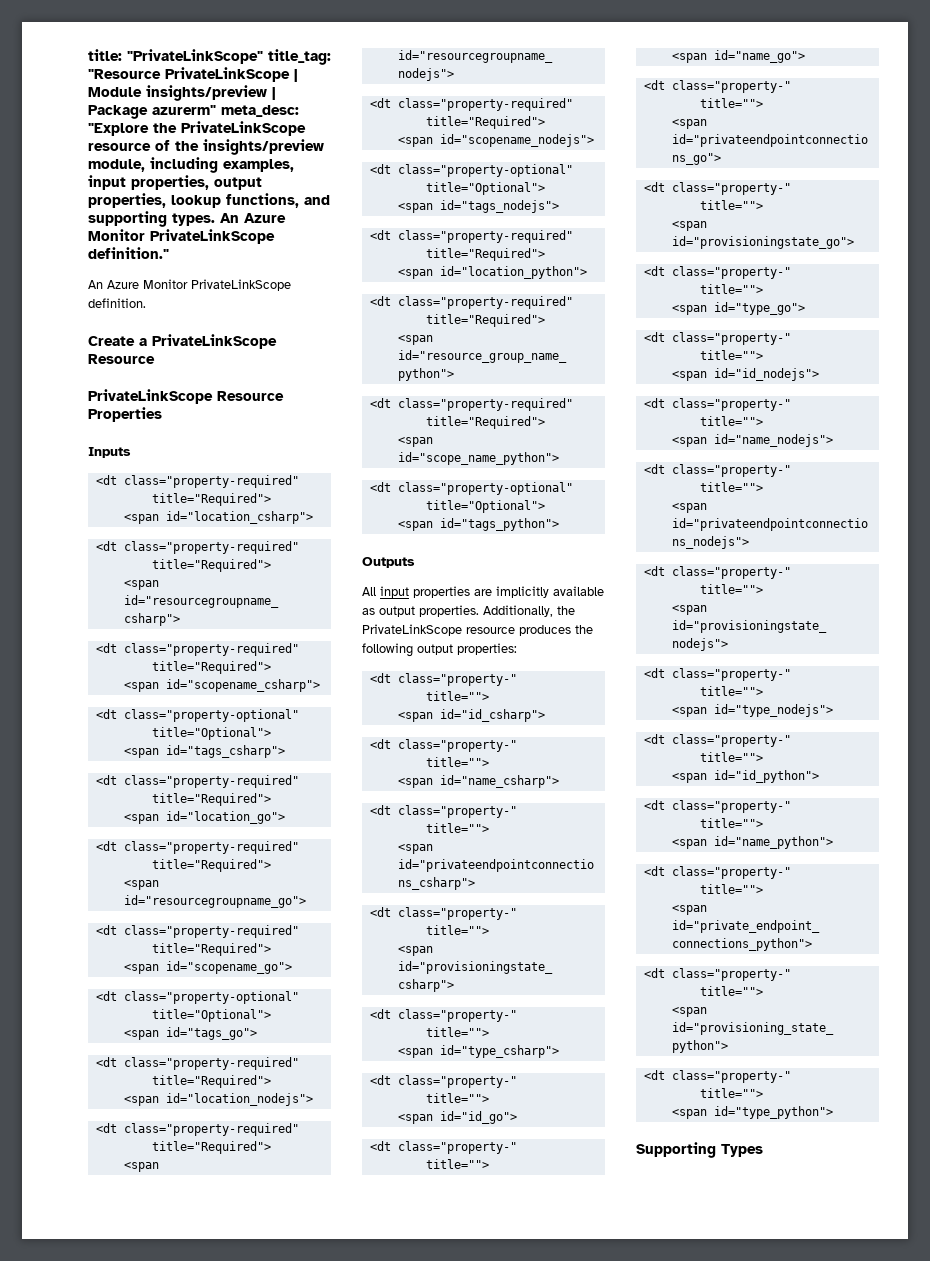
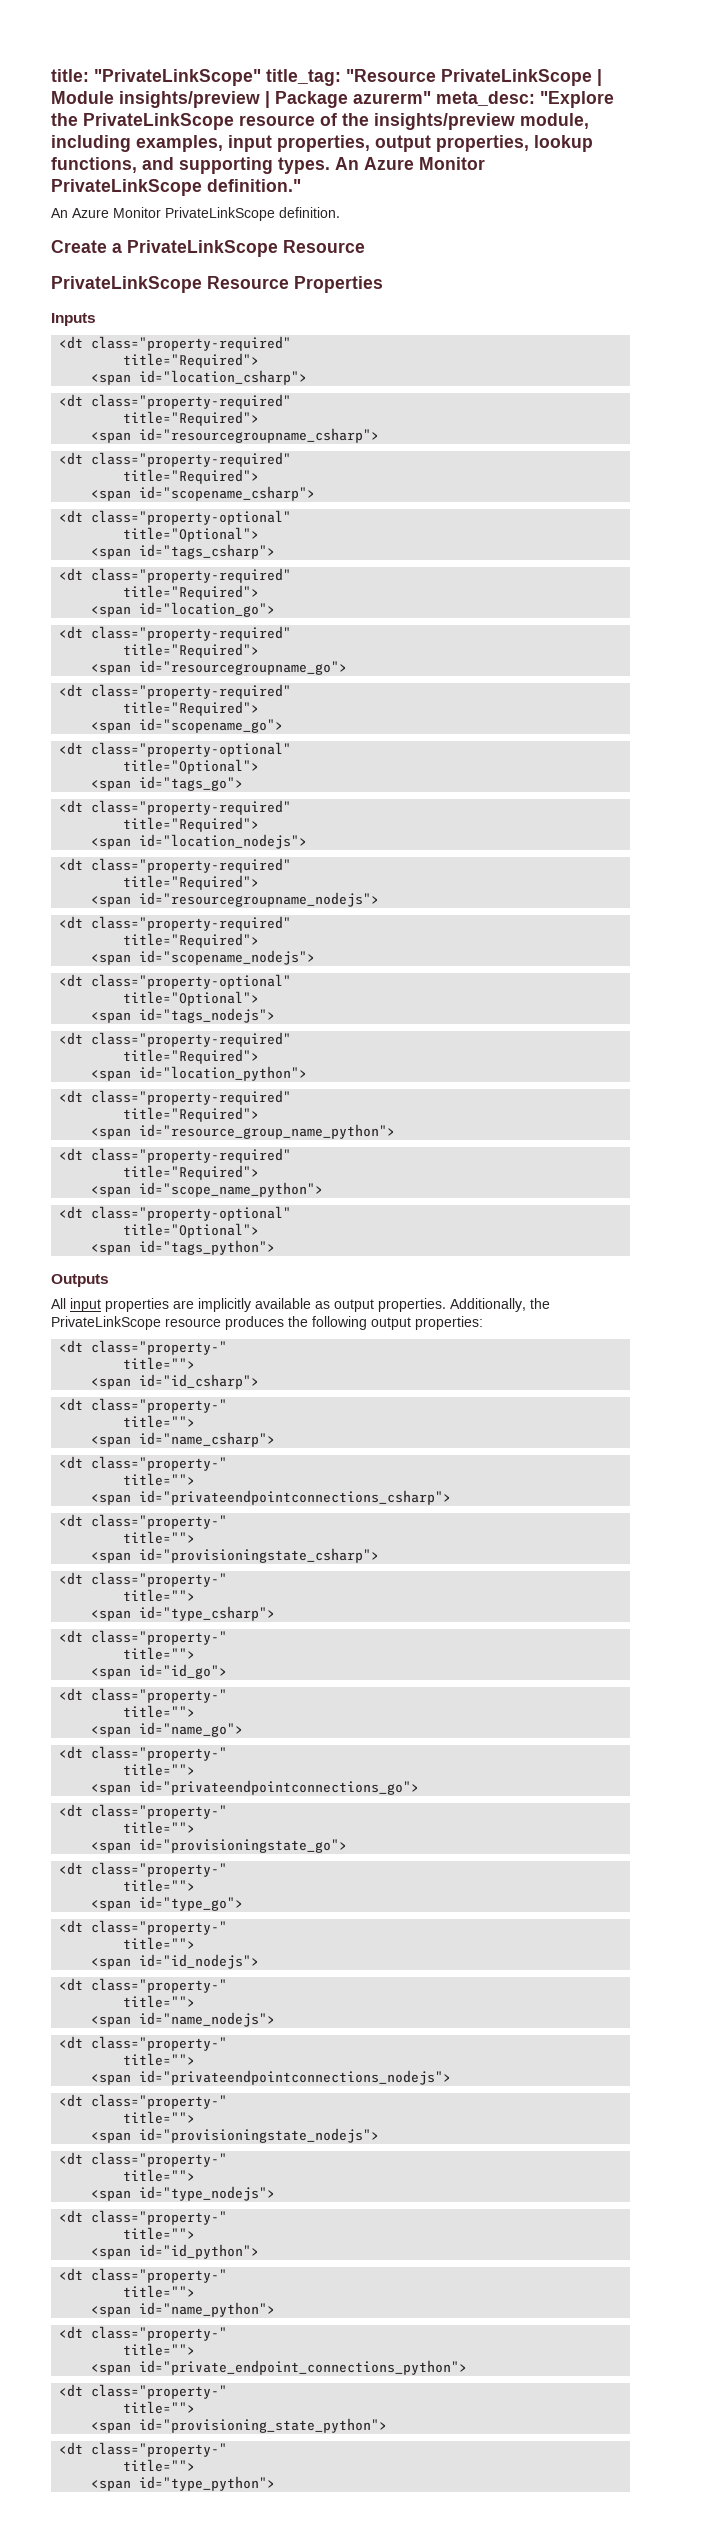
- Supporting Types

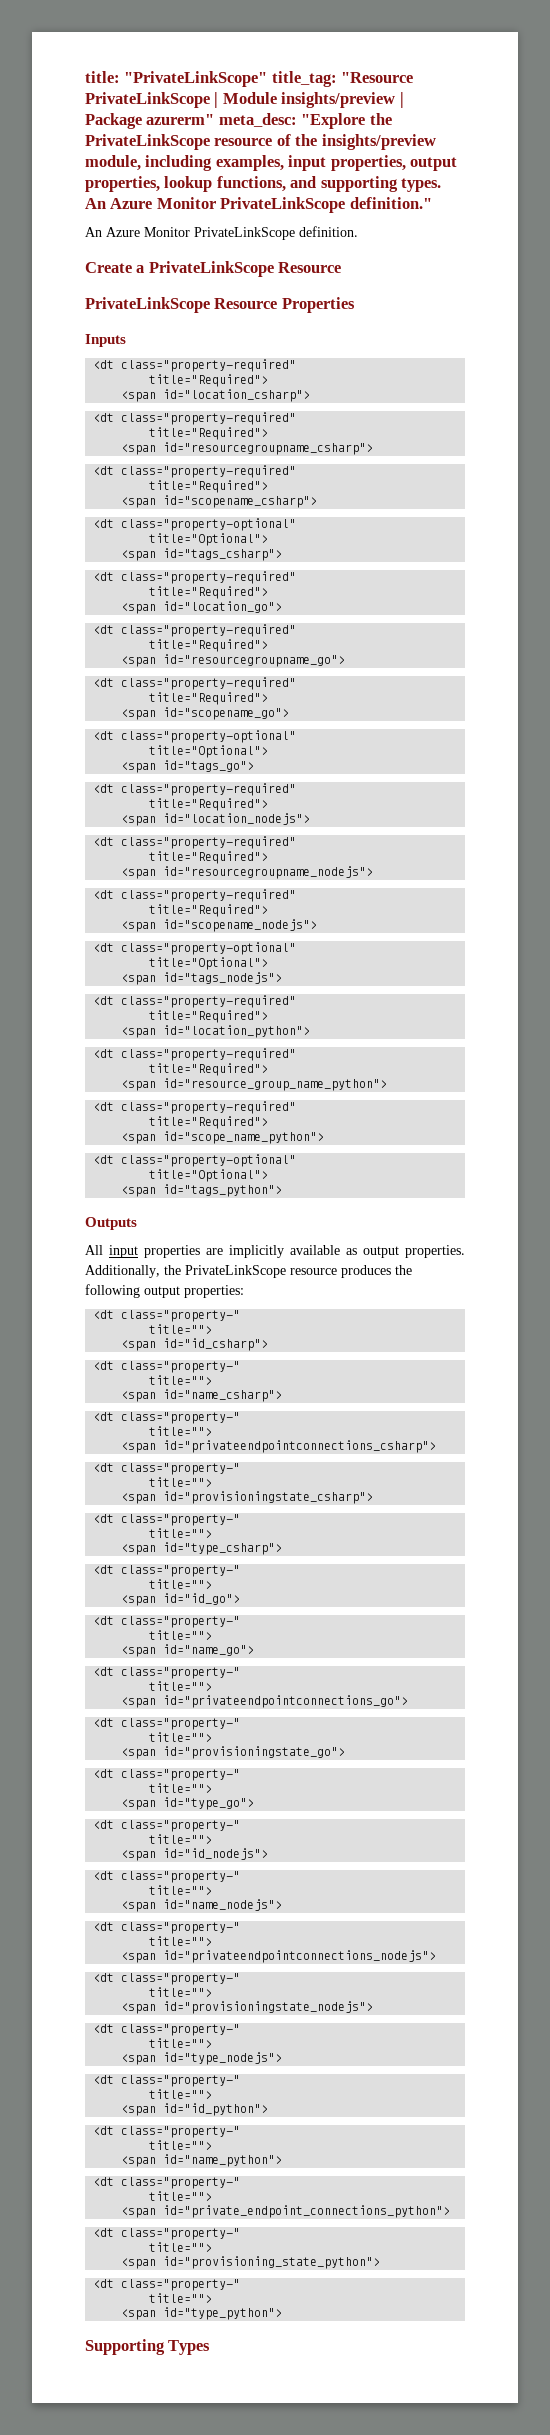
+ Supporting Types

